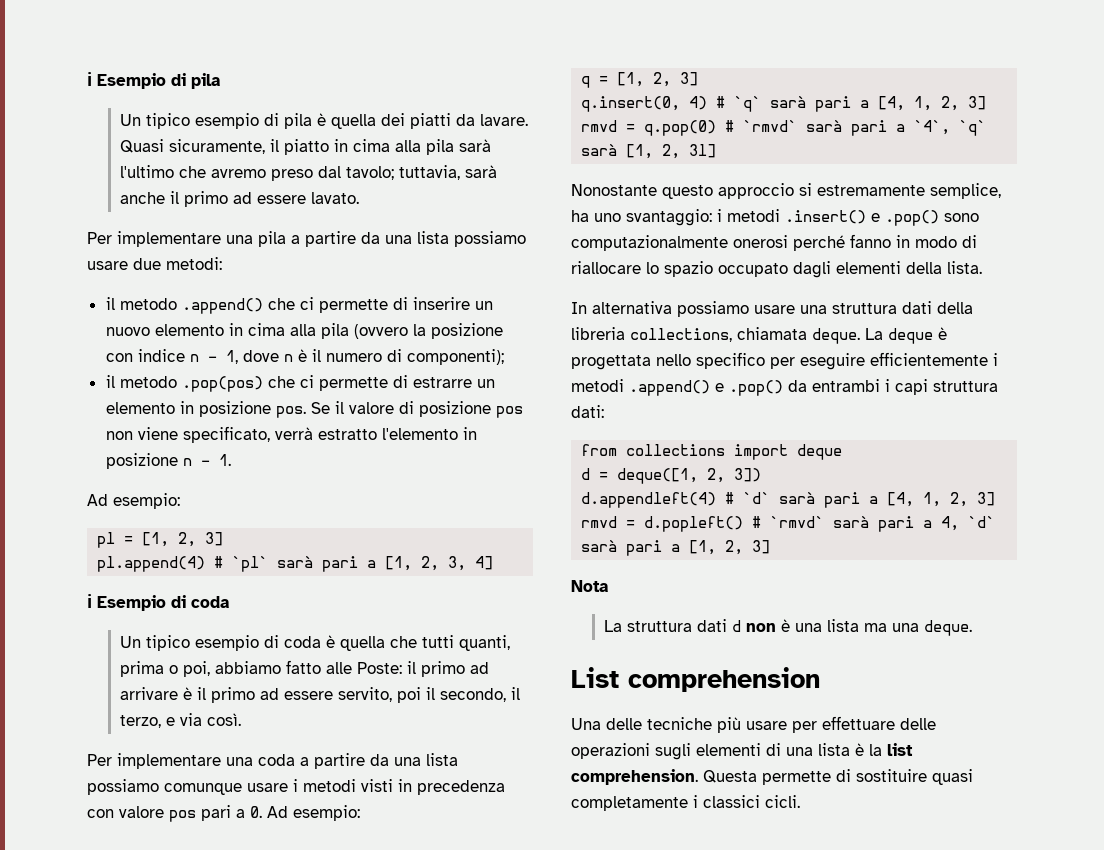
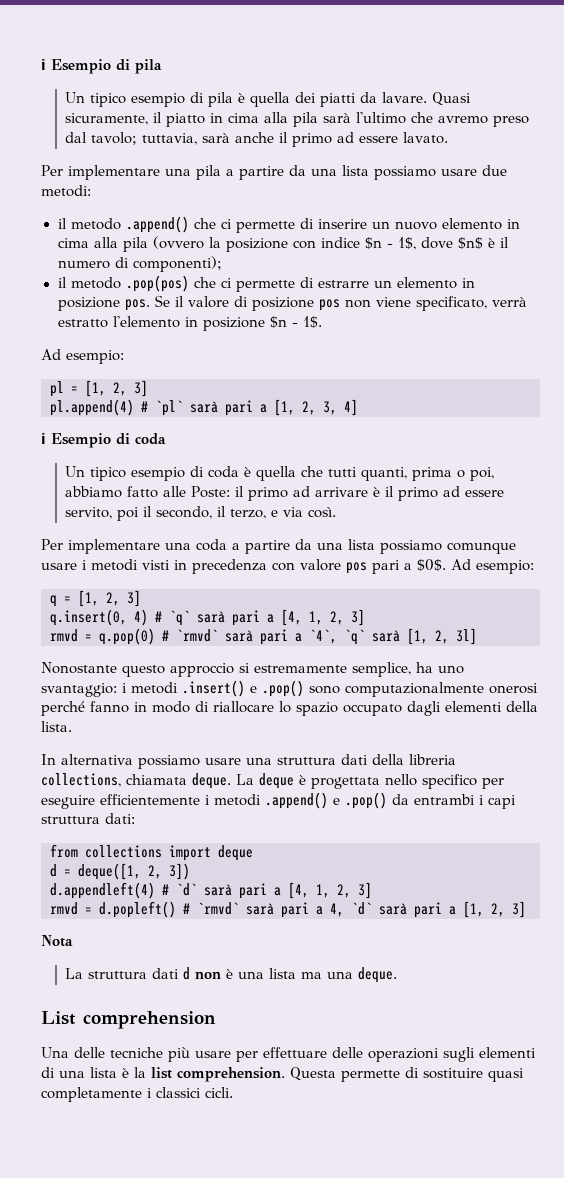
- il metodo .append() che ci permette di inserire un nuovo elemento in cima alla pila (ovvero la posizione con indice n - 1, dove n è il numero di componenti);
+ il metodo .append() che ci permette di inserire un nuovo elemento in cima alla pila (ovvero la posizione con indice $n - 1$, dove $n$ è il numero di componenti);
- Se il valore di posizione pos non viene specificato, verrà estratto l'elemento in posizione n - 1.
+ Se il valore di posizione pos non viene specificato, verrà estratto l'elemento in posizione $n - 1$.
- Per implementare una coda a partire da una lista possiamo comunque usare i metodi visti in precedenza con valore pos pari a 0. Ad esempio:
+ Per implementare una coda a partire da una lista possiamo comunque usare i metodi visti in precedenza con valore pos pari a $0$. Ad esempio:

